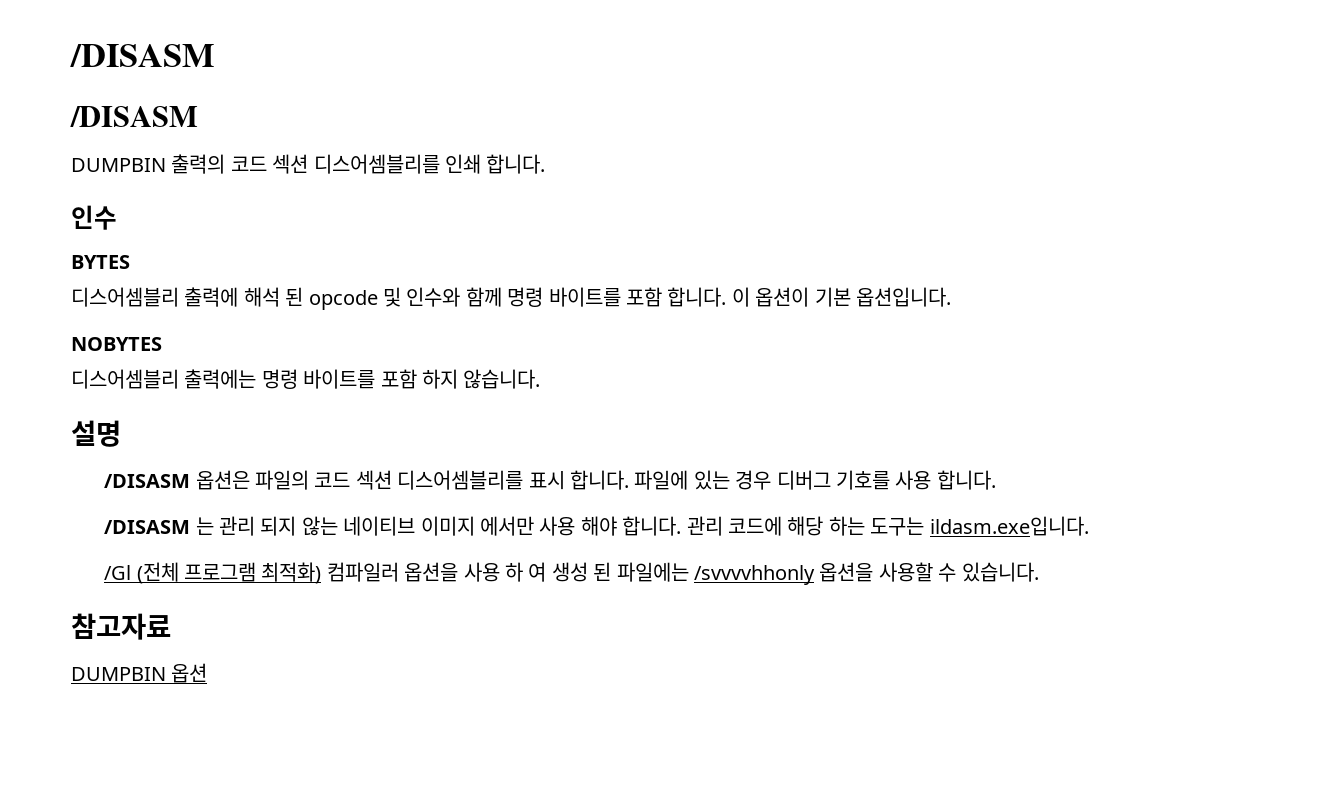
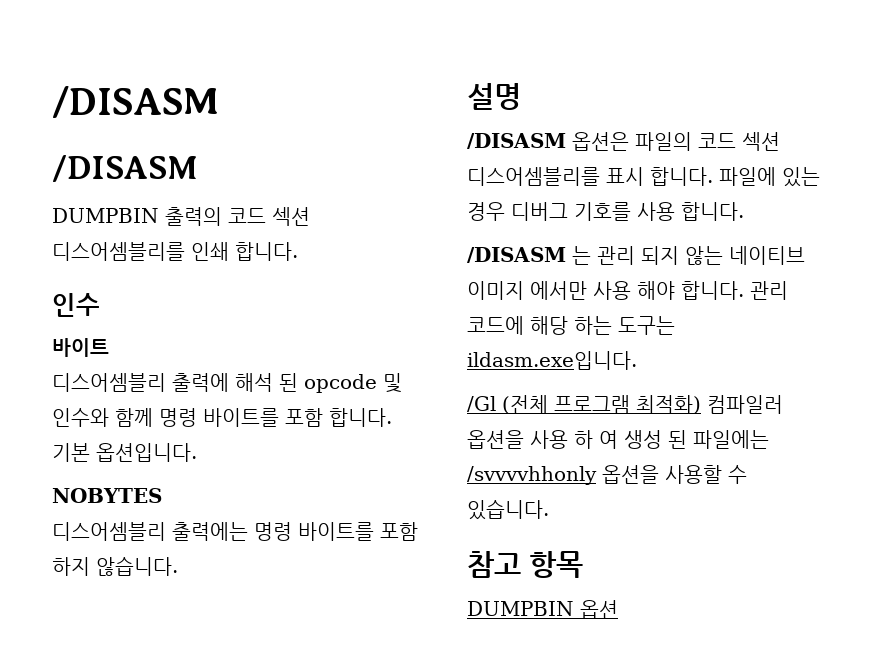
- BYTES
+ 바이트
- 이 옵션이 기본 옵션입니다.
+ 기본 옵션입니다.
- 참고자료
+ 참고 항목

